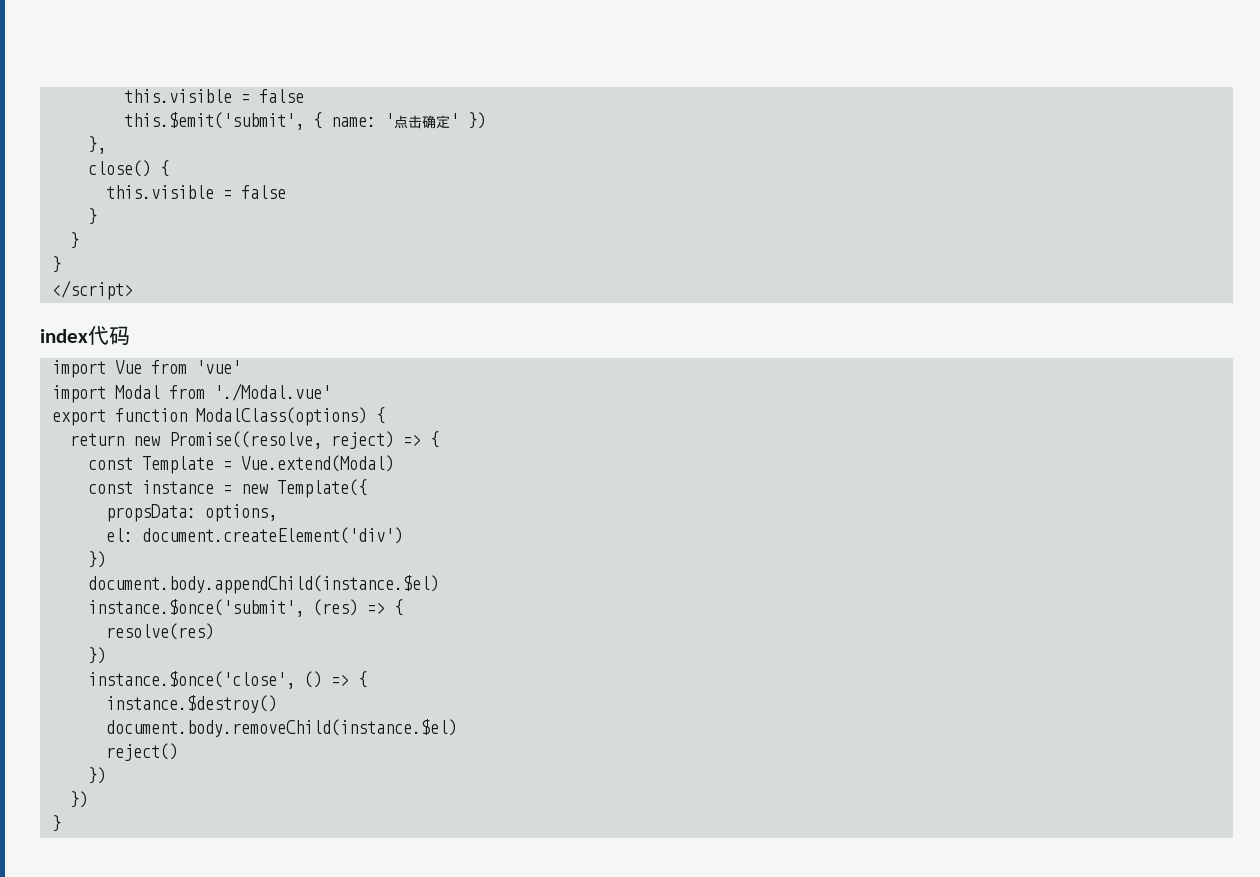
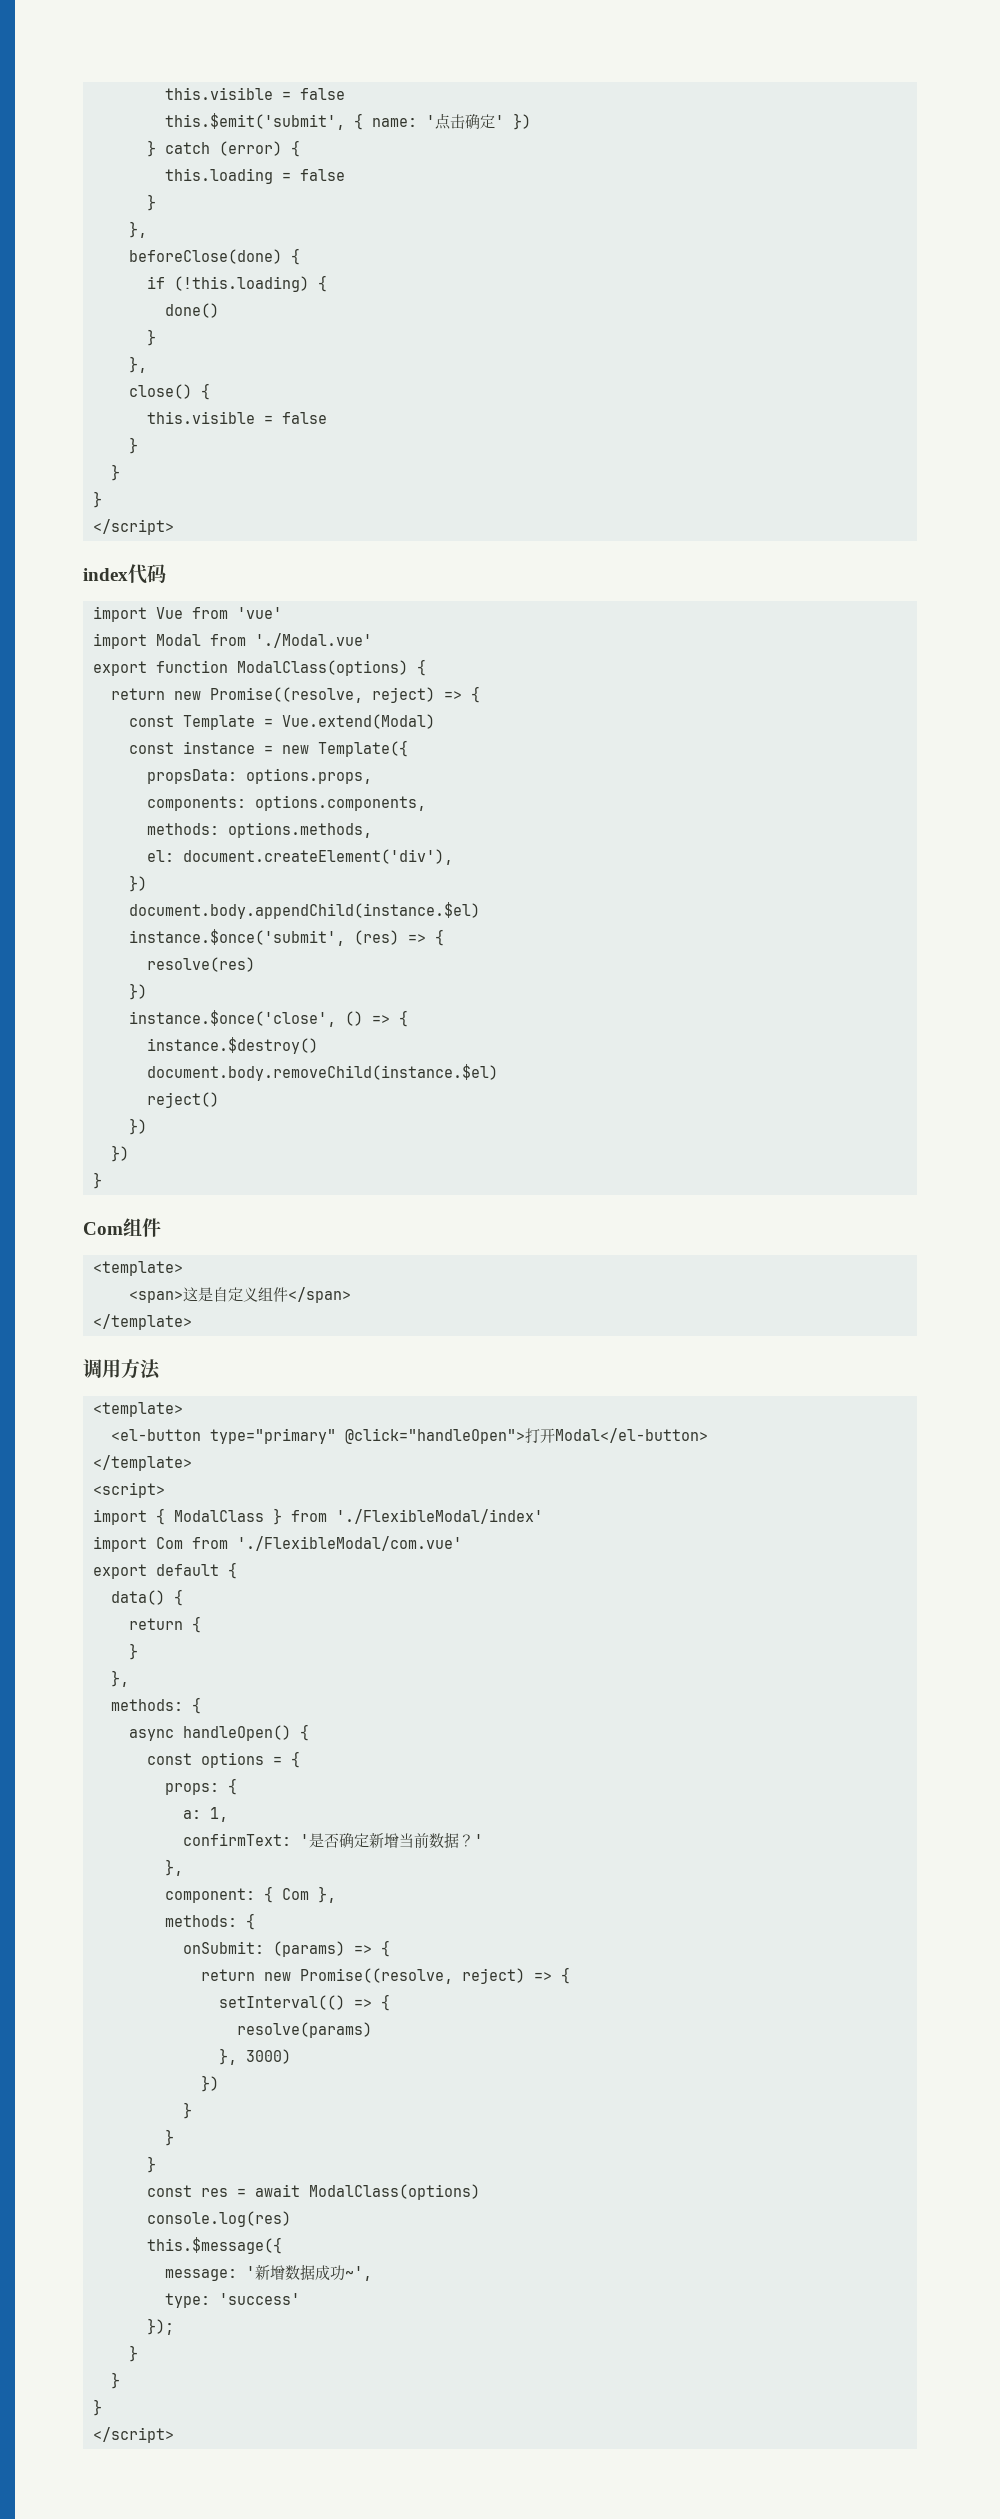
+ } catch (error) {
+ this.loading = false
+ }
+ },
+ beforeClose(done) {
+ if (!this.loading) {
+ done()
+ }
- propsData: options,
+ propsData: options.props,
+ components: options.components,
+ methods: options.methods,
- el: document.createElement('div')
+ el: document.createElement('div'),
+ Com组件
+ <template>
+ <span>这是自定义组件</span>
+ </template>
+ 调用方法
+ <template>
+ <el-button type="primary" @click="handleOpen">打开Modal</el-button>
+ </template>
+ <script>
+ import { ModalClass } from './FlexibleModal/index'
+ import Com from './FlexibleModal/com.vue'
+ export default {
+ data() {
+ return {
+ }
+ },
+ methods: {
+ async handleOpen() {
+ const options = {
+ props: {
+ a: 1,
+ confirmText: '是否确定新增当前数据？'
+ },
+ component: { Com },
+ methods: {
+ onSubmit: (params) => {
+ return new Promise((resolve, reject) => {
+ setInterval(() => {
+ resolve(params)
+ }, 3000)
+ })
+ }
+ }
+ }
+ const res = await ModalClass(options)
+ console.log(res)
+ this.$message({
+ message: '新增数据成功~',
+ type: 'success'
+ });
+ }
+ }
+ }
+ </script>

